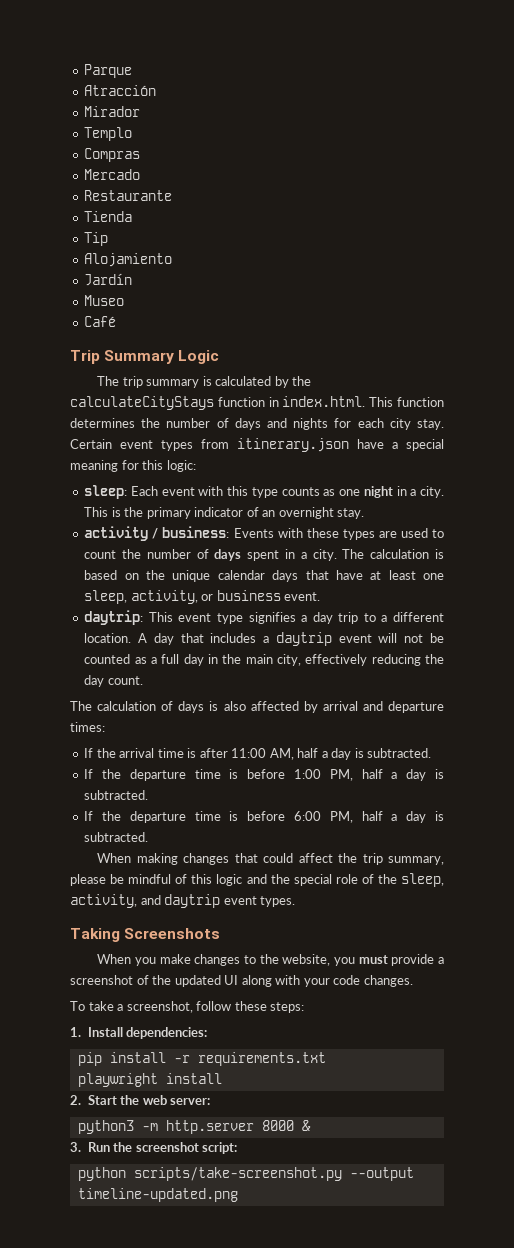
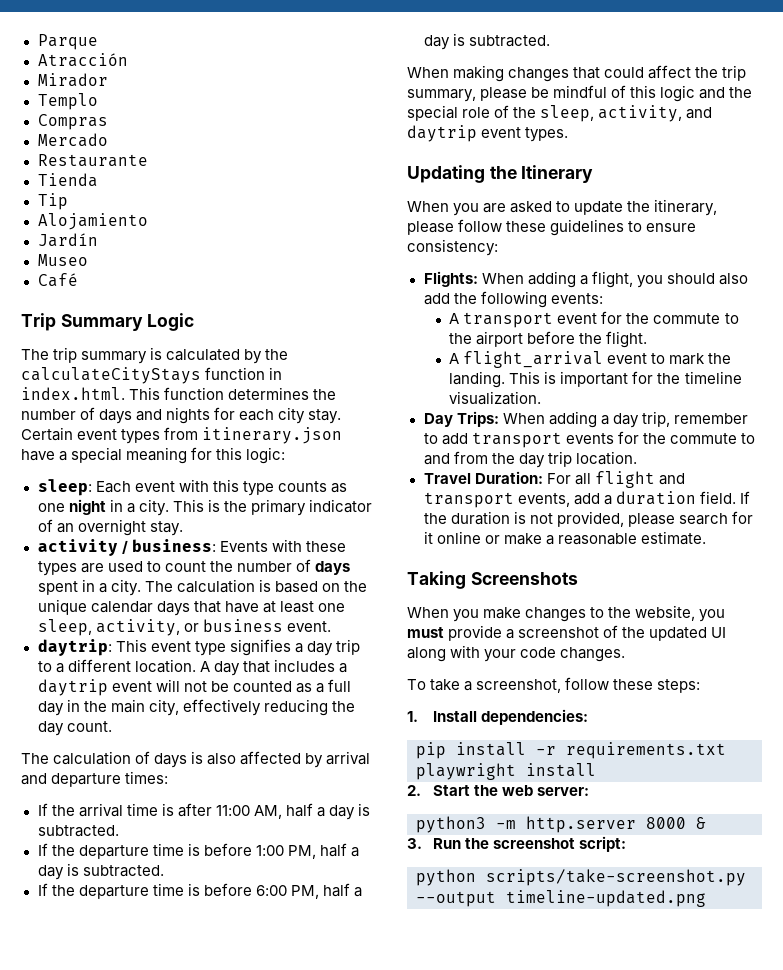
+ Updating the Itinerary
+ When you are asked to update the itinerary, please follow these guidelines to ensure consistency:
+ Flights: When adding a flight, you should also add the following events:
+ A transport event for the commute to the airport before the flight.
+ A flight_arrival event to mark the landing. This is important for the timeline visualization.
+ Day Trips: When adding a day trip, remember to add transport events for the commute to and from the day trip location.
+ Travel Duration: For all flight and transport events, add a duration field. If the duration is not provided, please search for it online or make a reasonable estimate.

